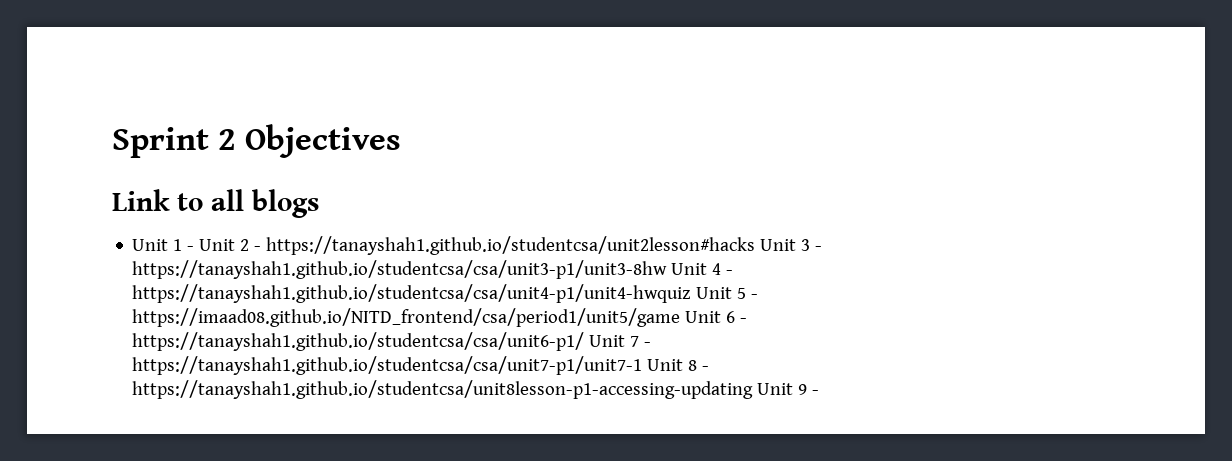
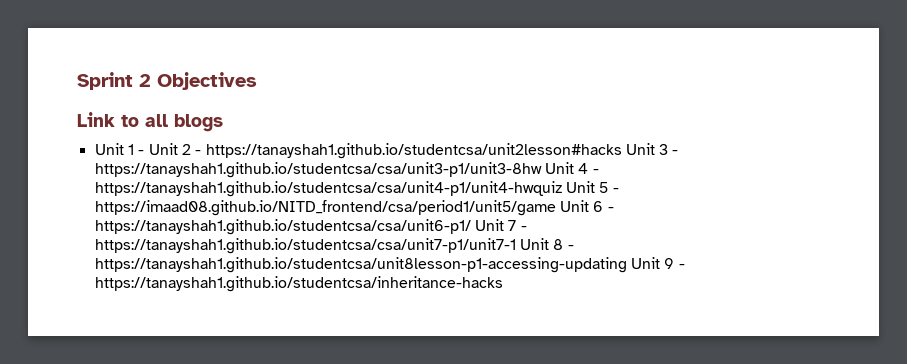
- Unit 1 - Unit 2 - https://tanayshah1.github.io/studentcsa/unit2lesson#hacks Unit 3 - https://tanayshah1.github.io/studentcsa/csa/unit3-p1/unit3-8hw Unit 4 - https://tanayshah1.github.io/studentcsa/csa/unit4-p1/unit4-hwquiz Unit 5 - https://imaad08.github.io/NITD_frontend/csa/period1/unit5/game Unit 6 - https://tanayshah1.github.io/studentcsa/csa/unit6-p1/ Unit 7 - https://tanayshah1.github.io/studentcsa/csa/unit7-p1/unit7-1 Unit 8 - https://tanayshah1.github.io/studentcsa/unit8lesson-p1-accessing-updating Unit 9 -
+ Unit 1 - Unit 2 - https://tanayshah1.github.io/studentcsa/unit2lesson#hacks Unit 3 - https://tanayshah1.github.io/studentcsa/csa/unit3-p1/unit3-8hw Unit 4 - https://tanayshah1.github.io/studentcsa/csa/unit4-p1/unit4-hwquiz Unit 5 - https://imaad08.github.io/NITD_frontend/csa/period1/unit5/game Unit 6 - https://tanayshah1.github.io/studentcsa/csa/unit6-p1/ Unit 7 - https://tanayshah1.github.io/studentcsa/csa/unit7-p1/unit7-1 Unit 8 - https://tanayshah1.github.io/studentcsa/unit8lesson-p1-accessing-updating Unit 9 - https://tanayshah1.github.io/studentcsa/inheritance-hacks

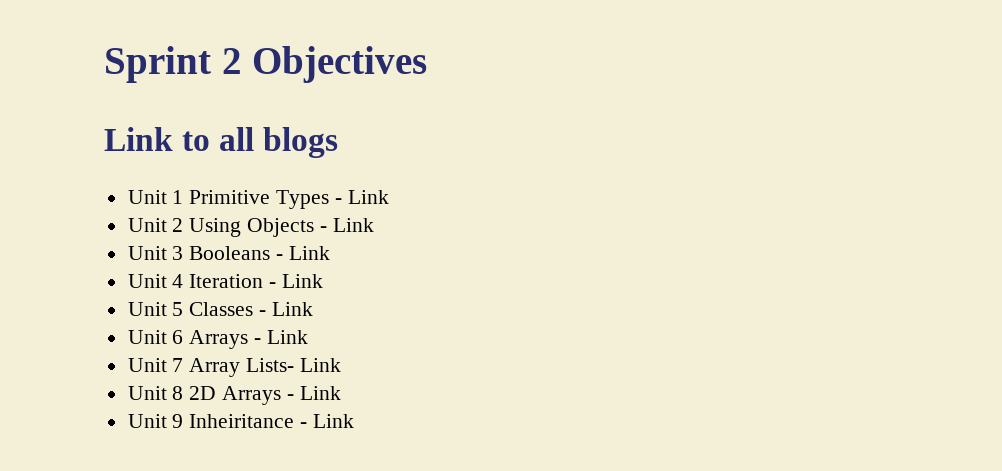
- Unit 1 - Unit 2 - https://tanayshah1.github.io/studentcsa/unit2lesson#hacks Unit 3 - https://tanayshah1.github.io/studentcsa/csa/unit3-p1/unit3-8hw Unit 4 - https://tanayshah1.github.io/studentcsa/csa/unit4-p1/unit4-hwquiz Unit 5 - https://imaad08.github.io/NITD_frontend/csa/period1/unit5/game Unit 6 - https://tanayshah1.github.io/studentcsa/csa/unit6-p1/ Unit 7 - https://tanayshah1.github.io/studentcsa/csa/unit7-p1/unit7-1 Unit 8 - https://tanayshah1.github.io/studentcsa/unit8lesson-p1-accessing-updating Unit 9 - https://tanayshah1.github.io/studentcsa/inheritance-hacks
+ Unit 1 Primitive Types - Link
+ Unit 2 Using Objects - Link
+ Unit 3 Booleans - Link
+ Unit 4 Iteration - Link
+ Unit 5 Classes - Link
+ Unit 6 Arrays - Link
+ Unit 7 Array Lists- Link
+ Unit 8 2D Arrays - Link
+ Unit 9 Inheiritance - Link

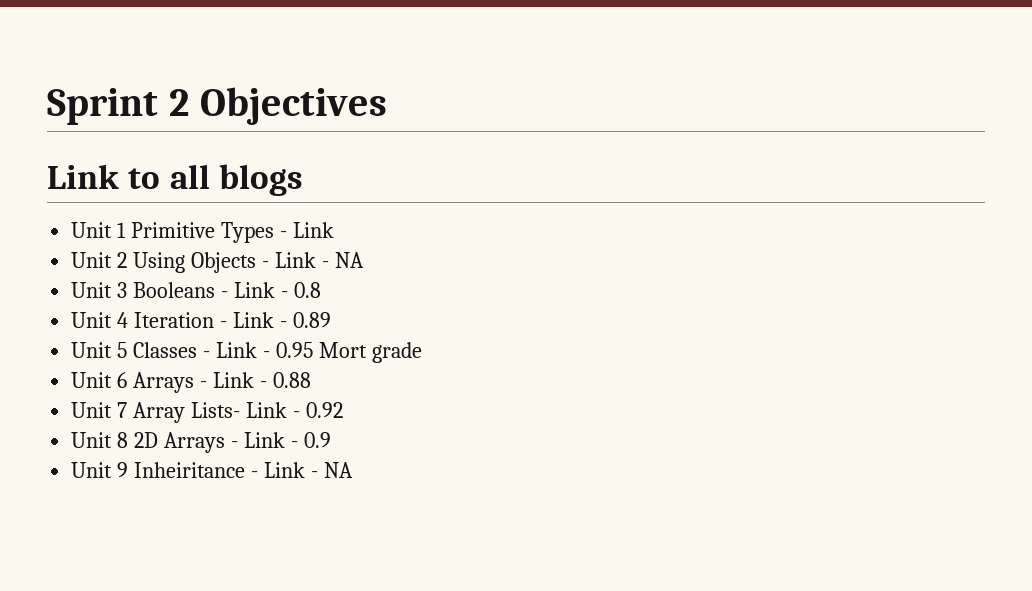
- Unit 2 Using Objects - Link
+ Unit 2 Using Objects - Link - NA
- Unit 3 Booleans - Link
+ Unit 3 Booleans - Link - 0.8
- Unit 4 Iteration - Link
+ Unit 4 Iteration - Link - 0.89
- Unit 5 Classes - Link
+ Unit 5 Classes - Link - 0.95 Mort grade
- Unit 6 Arrays - Link
+ Unit 6 Arrays - Link - 0.88
- Unit 7 Array Lists- Link
+ Unit 7 Array Lists- Link - 0.92
- Unit 8 2D Arrays - Link
+ Unit 8 2D Arrays - Link - 0.9
- Unit 9 Inheiritance - Link
+ Unit 9 Inheiritance - Link - NA

